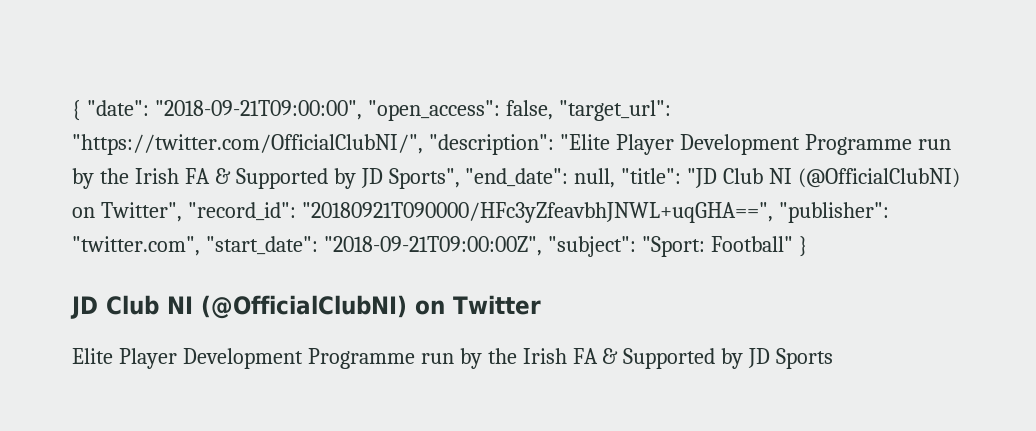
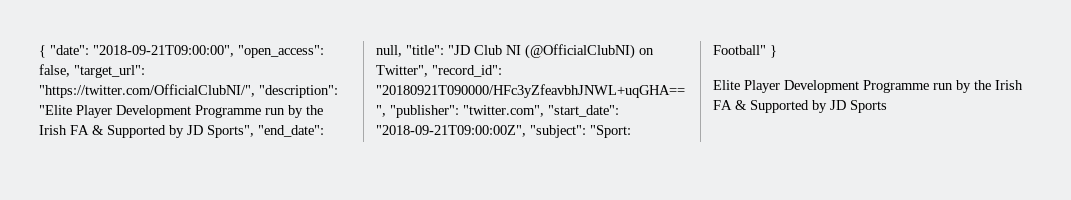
- JD Club NI (@OfficialClubNI) on Twitter

